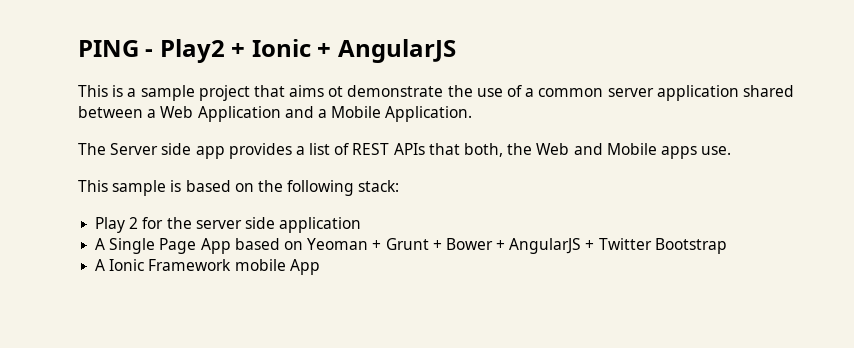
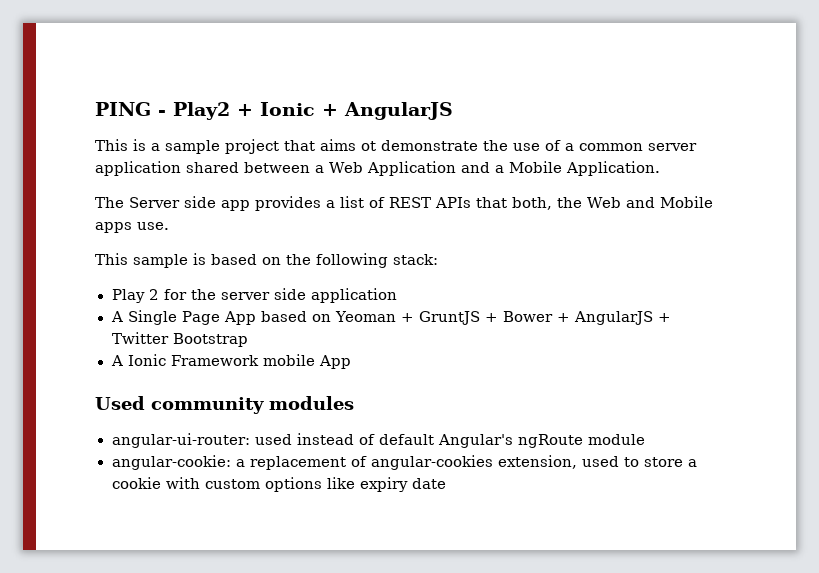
- A Single Page App based on Yeoman + Grunt + Bower + AngularJS + Twitter Bootstrap
+ A Single Page App based on Yeoman + GruntJS + Bower + AngularJS + Twitter Bootstrap
+ Used community modules
+ angular-ui-router: used instead of default Angular's ngRoute module
+ angular-cookie: a replacement of angular-cookies extension, used to store a cookie with custom options like expiry date

